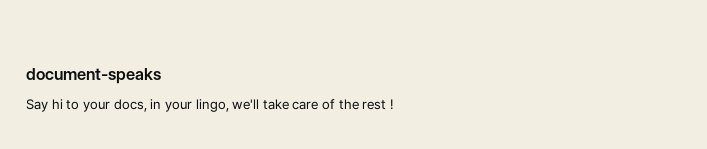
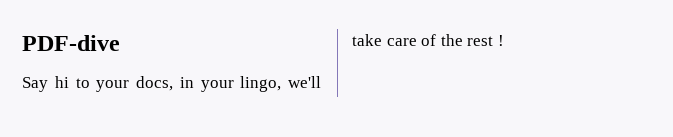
- document-speaks
+ PDF-dive

